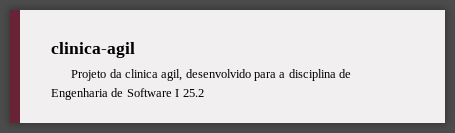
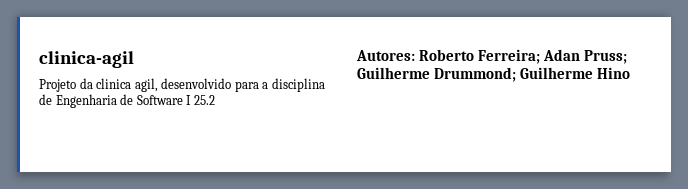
+ Autores: Roberto Ferreira; Adan Pruss; Guilherme Drummond; Guilherme Hino

